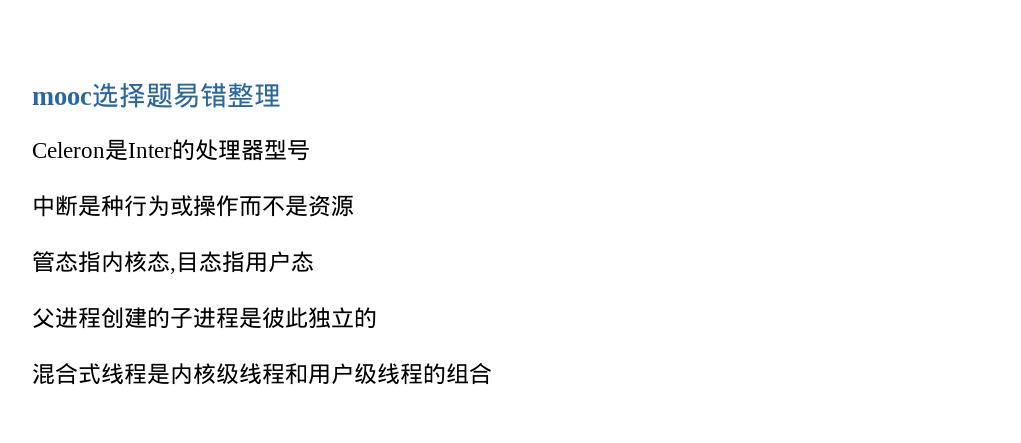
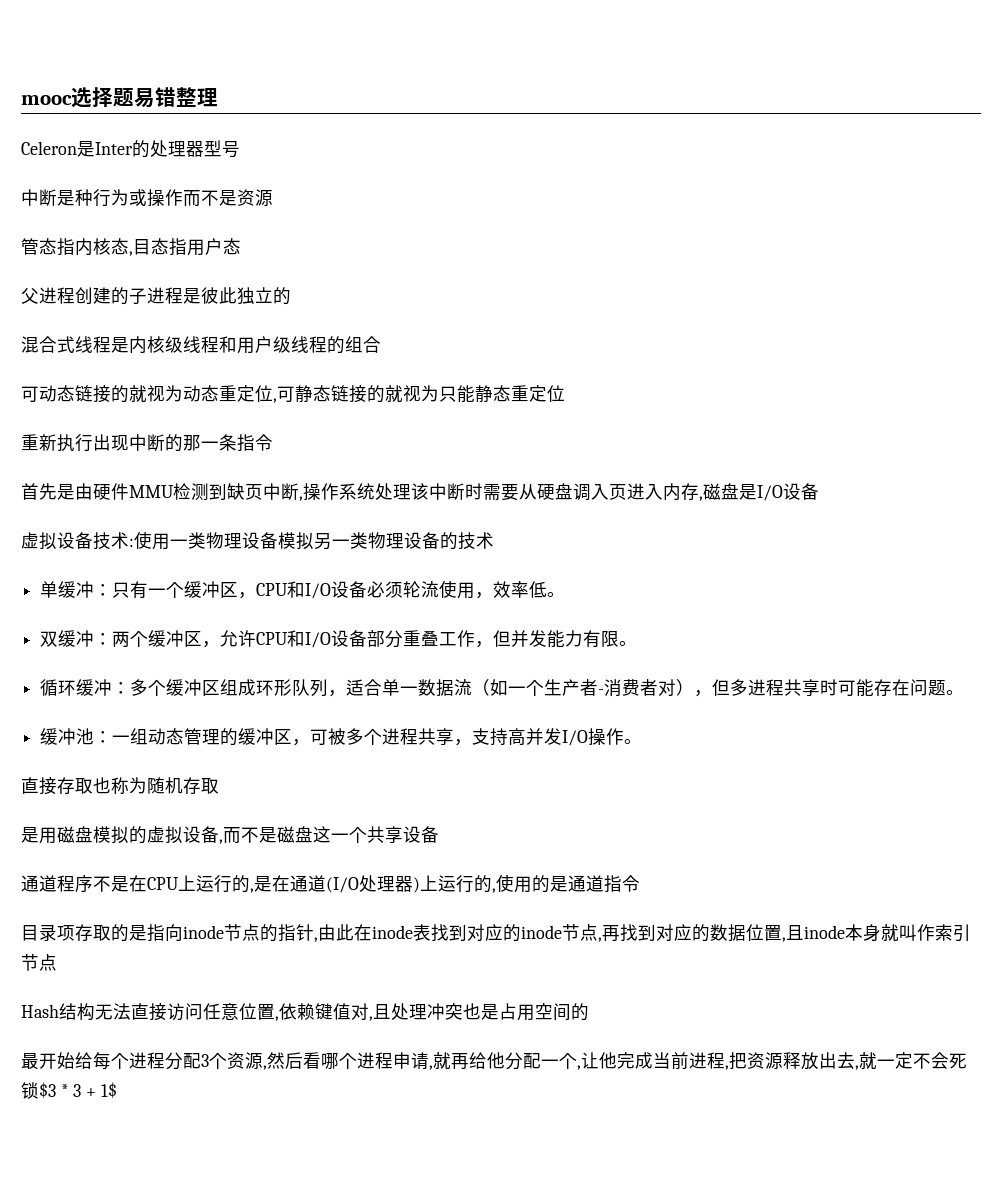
+ 可动态链接的就视为动态重定位,可静态链接的就视为只能静态重定位
+ 重新执行出现中断的那一条指令
+ 首先是由硬件MMU检测到缺页中断,操作系统处理该中断时需要从硬盘调入页进入内存,磁盘是I/O设备
+ 虚拟设备技术:使用一类物理设备模拟另一类物理设备的技术
+ 单缓冲：只有一个缓冲区，CPU和I/O设备必须轮流使用，效率低。
+ 双缓冲：两个缓冲区，允许CPU和I/O设备部分重叠工作，但并发能力有限。
+ 循环缓冲：多个缓冲区组成环形队列，适合单一数据流（如一个生产者-消费者对），但多进程共享时可能存在问题。
+ 缓冲池：一组动态管理的缓冲区，可被多个进程共享，支持高并发I/O操作。
+ 直接存取也称为随机存取
+ 是用磁盘模拟的虚拟设备,而不是磁盘这一个共享设备
+ 通道程序不是在CPU上运行的,是在通道(I/O处理器)上运行的,使用的是通道指令
+ 目录项存取的是指向inode节点的指针,由此在inode表找到对应的inode节点,再找到对应的数据位置,且inode本身就叫作索引节点
+ Hash结构无法直接访问任意位置,依赖键值对,且处理冲突也是占用空间的
+ 最开始给每个进程分配3个资源,然后看哪个进程申请,就再给他分配一个,让他完成当前进程,把资源释放出去,就一定不会死锁$3 * 3 + 1$

